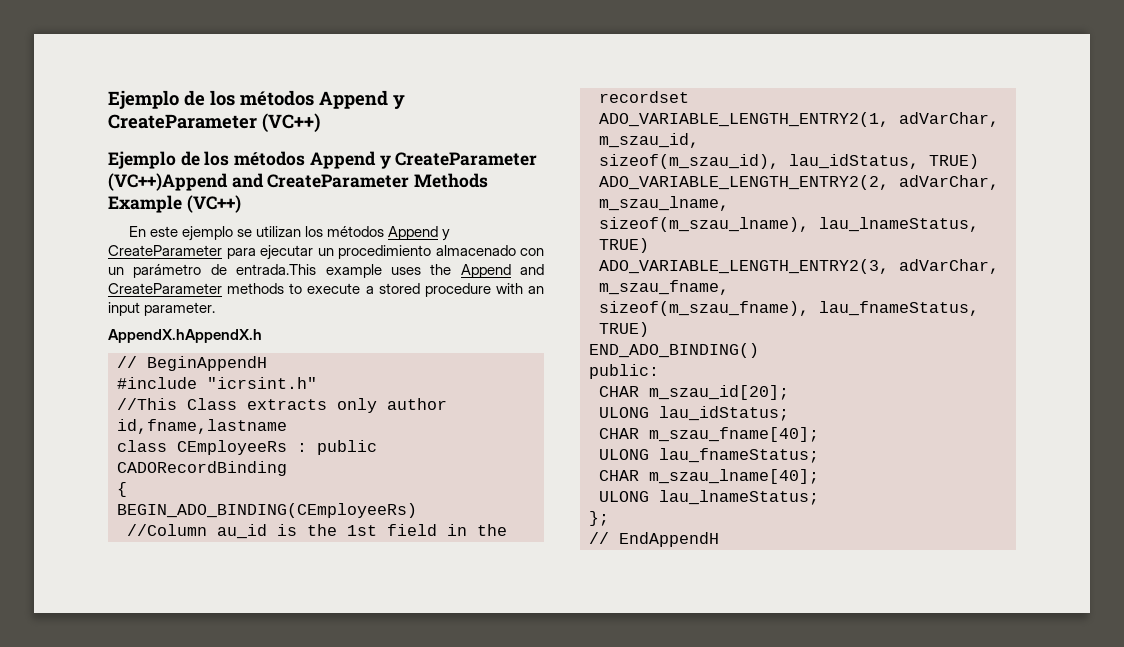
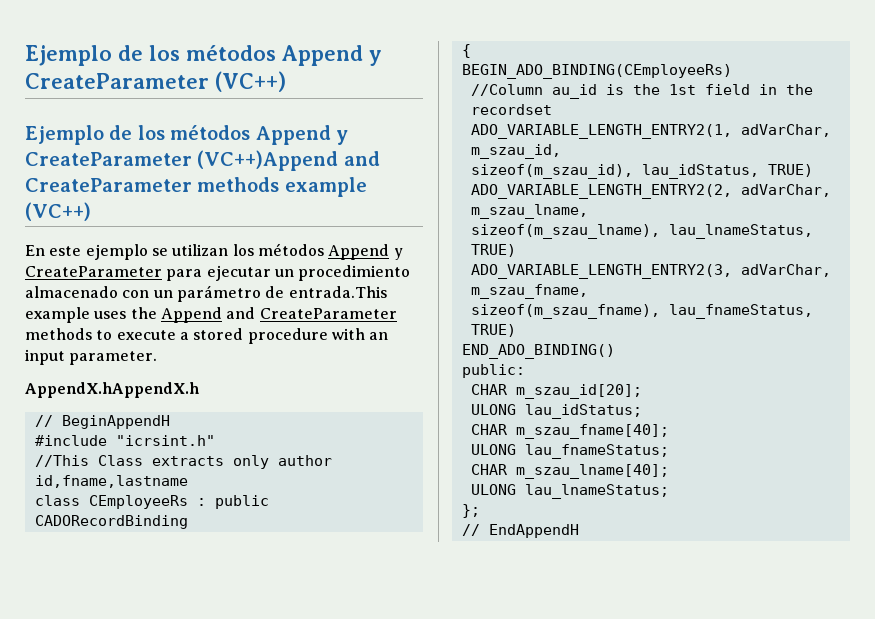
- Ejemplo de los métodos Append y CreateParameter (VC++)Append and CreateParameter Methods Example (VC++)
+ Ejemplo de los métodos Append y CreateParameter (VC++)Append and CreateParameter methods example (VC++)

